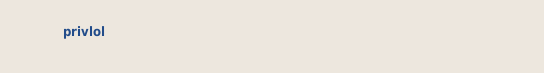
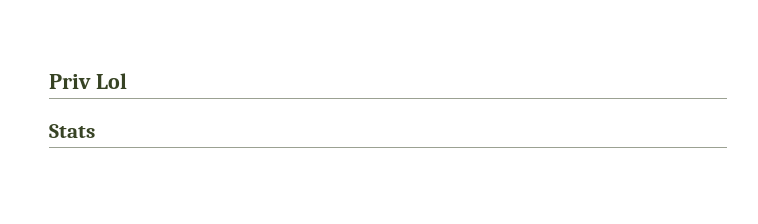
- privlol
+ Priv Lol
+ Stats

